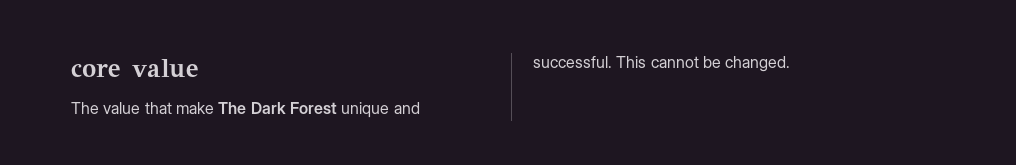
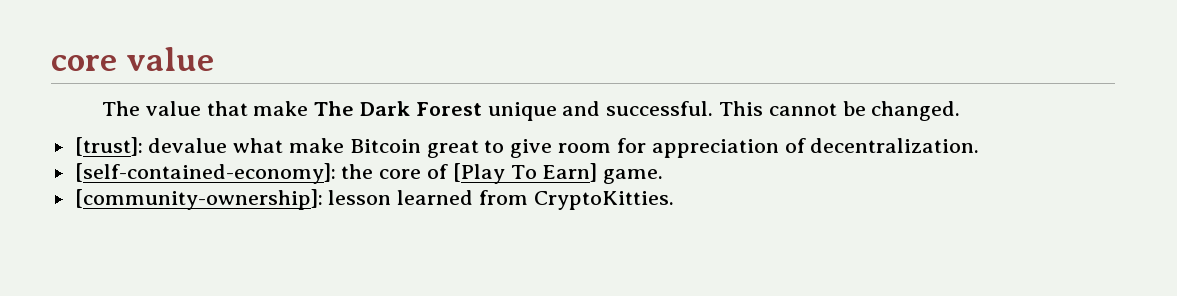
+ [trust]: devalue what make Bitcoin great to give room for appreciation of decentralization.
+ [self-contained-economy]: the core of [Play To Earn] game.
+ [community-ownership]: lesson learned from CryptoKitties.

